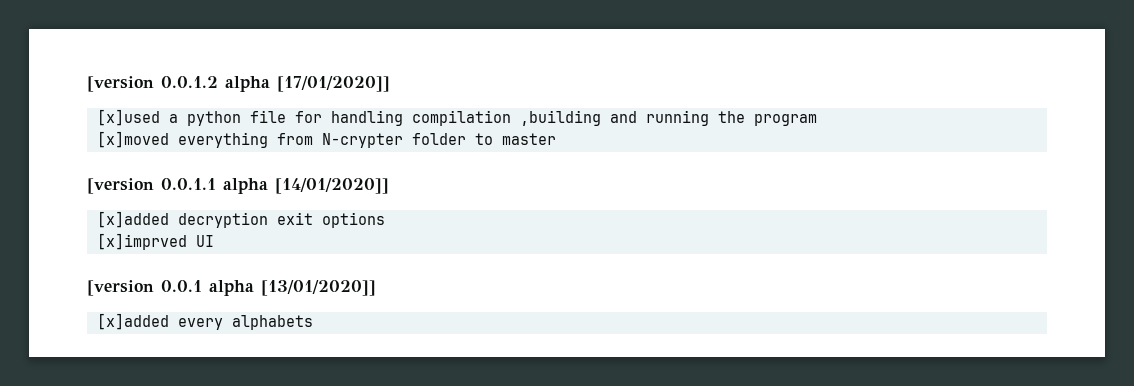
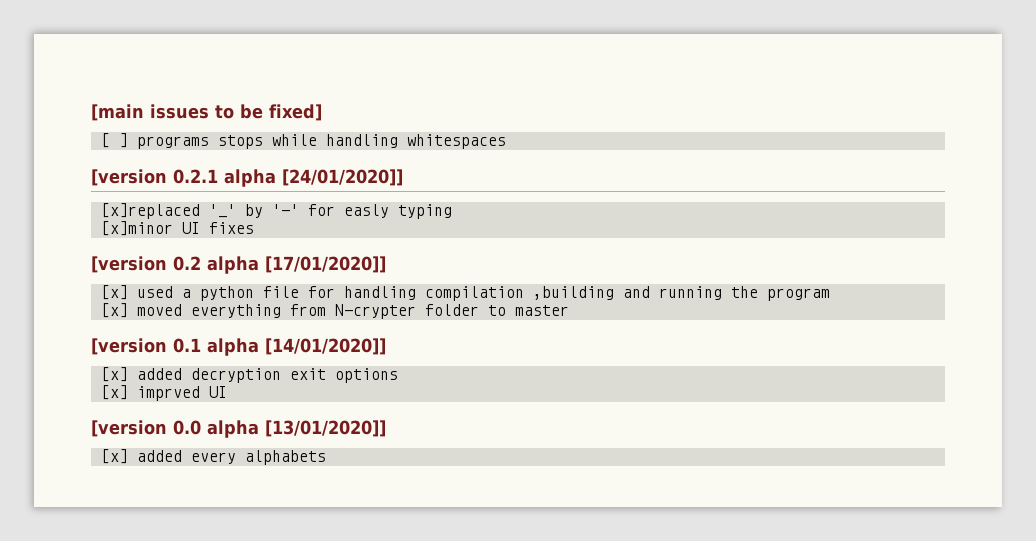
- [version 0.0.1.2 alpha [17/01/2020]]
+ [main issues to be fixed]
+ [ ] programs stops while handling whitespaces
+ [version 0.2.1 alpha [24/01/2020]]
+ [x]replaced '_' by '-' for easly typing
+ [x]minor UI fixes
+ [version 0.2 alpha [17/01/2020]]
- [x]used a python file for handling compilation ,building and running the program
+ [x] used a python file for handling compilation ,building and running the program
- [x]moved everything from N-crypter folder to master
+ [x] moved everything from N-crypter folder to master
- [version 0.0.1.1 alpha [14/01/2020]]
+ [version 0.1 alpha [14/01/2020]]
- [x]added decryption exit options
+ [x] added decryption exit options
- [x]imprved UI
+ [x] imprved UI
- [version 0.0.1 alpha [13/01/2020]]
+ [version 0.0 alpha [13/01/2020]]
- [x]added every alphabets
+ [x] added every alphabets

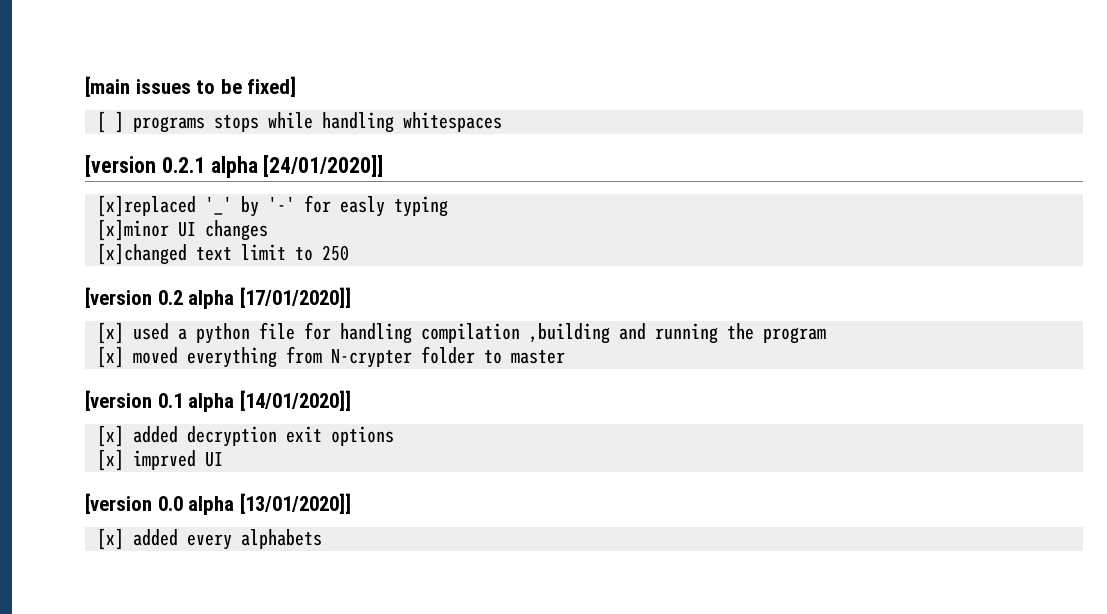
- [x]minor UI fixes
+ [x]minor UI changes
+ [x]changed text limit to 250

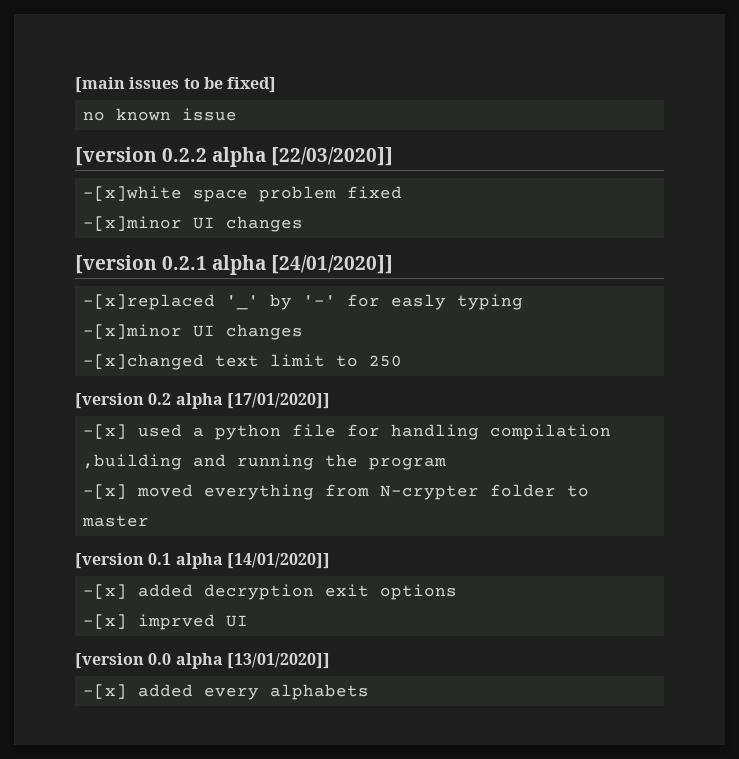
- [ ] programs stops while handling whitespaces
+ no known issue
+ [version 0.2.2 alpha [22/03/2020]]
+ -[x]white space problem fixed
+ -[x]minor UI changes
- [x]replaced '_' by '-' for easly typing
- [x]minor UI changes
- [x]changed text limit to 250
+ -[x]replaced '_' by '-' for easly typing
+ -[x]minor UI changes
+ -[x]changed text limit to 250
- [x] used a python file for handling compilation ,building and running the program
+ -[x] used a python file for handling compilation ,building and running the program
- [x] moved everything from N-crypter folder to master
+ -[x] moved everything from N-crypter folder to master
- [x] added decryption exit options
+ -[x] added decryption exit options
- [x] imprved UI
+ -[x] imprved UI
- [x] added every alphabets
+ -[x] added every alphabets

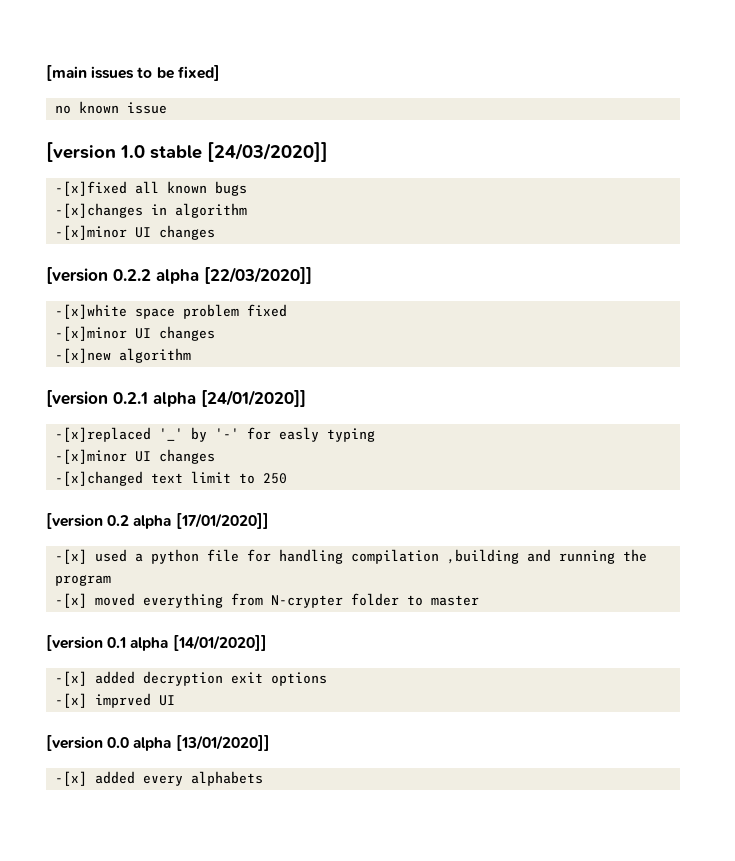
+ [version 1.0 stable [24/03/2020]]
+ -[x]fixed all known bugs
+ -[x]changes in algorithm
+ -[x]minor UI changes
+ -[x]new algorithm

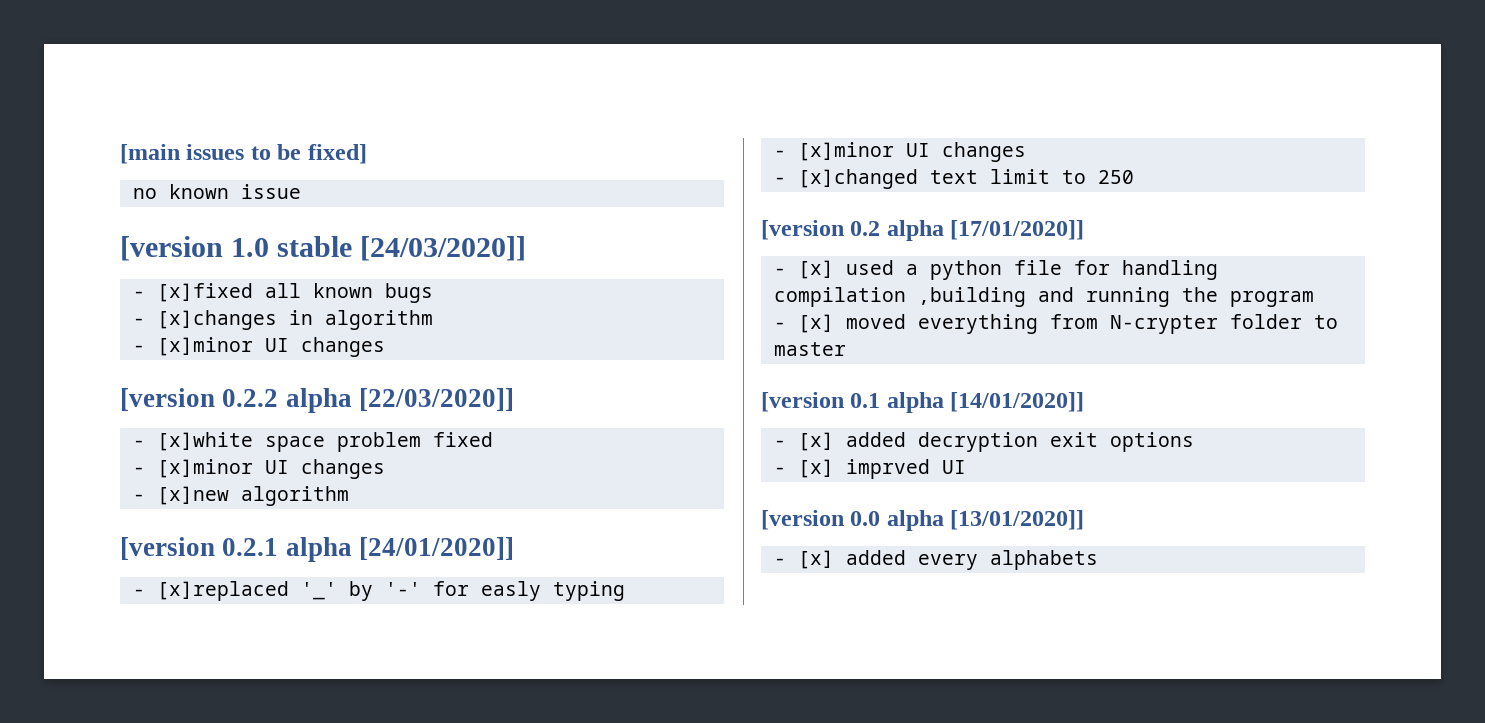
- -[x]fixed all known bugs
+ - [x]fixed all known bugs
- -[x]changes in algorithm
- -[x]minor UI changes
+ - [x]changes in algorithm
+ - [x]minor UI changes
- -[x]white space problem fixed
- -[x]minor UI changes
- -[x]new algorithm
+ - [x]white space problem fixed
+ - [x]minor UI changes
+ - [x]new algorithm
- -[x]replaced '_' by '-' for easly typing
- -[x]minor UI changes
- -[x]changed text limit to 250
+ - [x]replaced '_' by '-' for easly typing
+ - [x]minor UI changes
+ - [x]changed text limit to 250
- -[x] used a python file for handling compilation ,building and running the program
+ - [x] used a python file for handling compilation ,building and running the program
- -[x] moved everything from N-crypter folder to master
+ - [x] moved everything from N-crypter folder to master
- -[x] added decryption exit options
+ - [x] added decryption exit options
- -[x] imprved UI
+ - [x] imprved UI
- -[x] added every alphabets
+ - [x] added every alphabets

